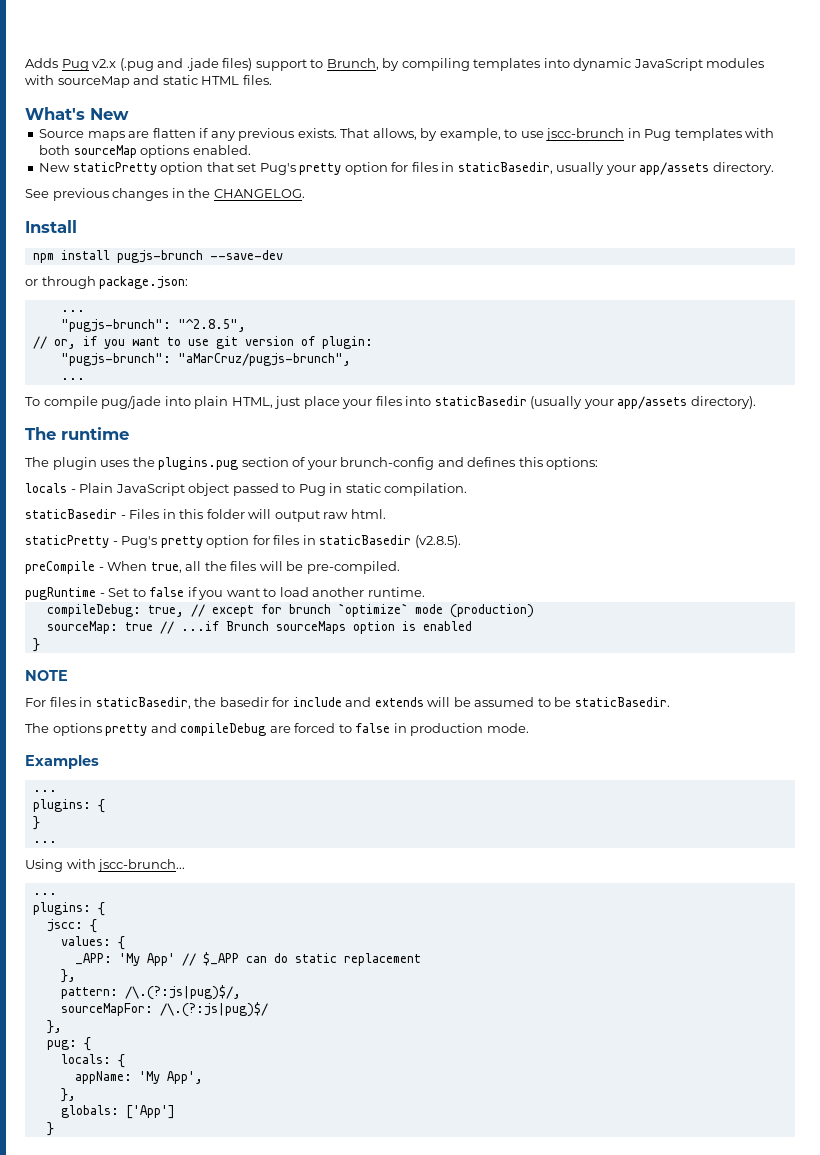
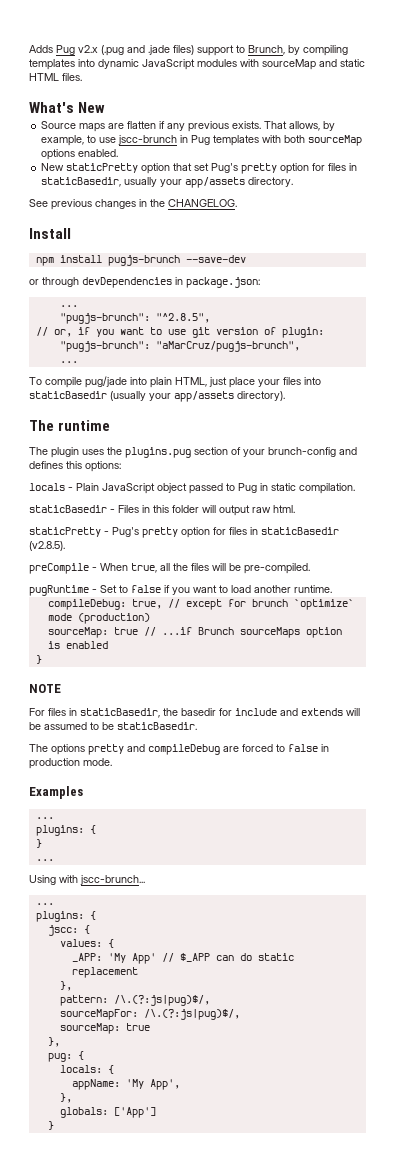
- or through package.json:
+ or through devDependencies in package.json:
- sourceMapFor: /\.(?:js|pug)$/
+ sourceMapFor: /\.(?:js|pug)$/,
+ sourceMap: true

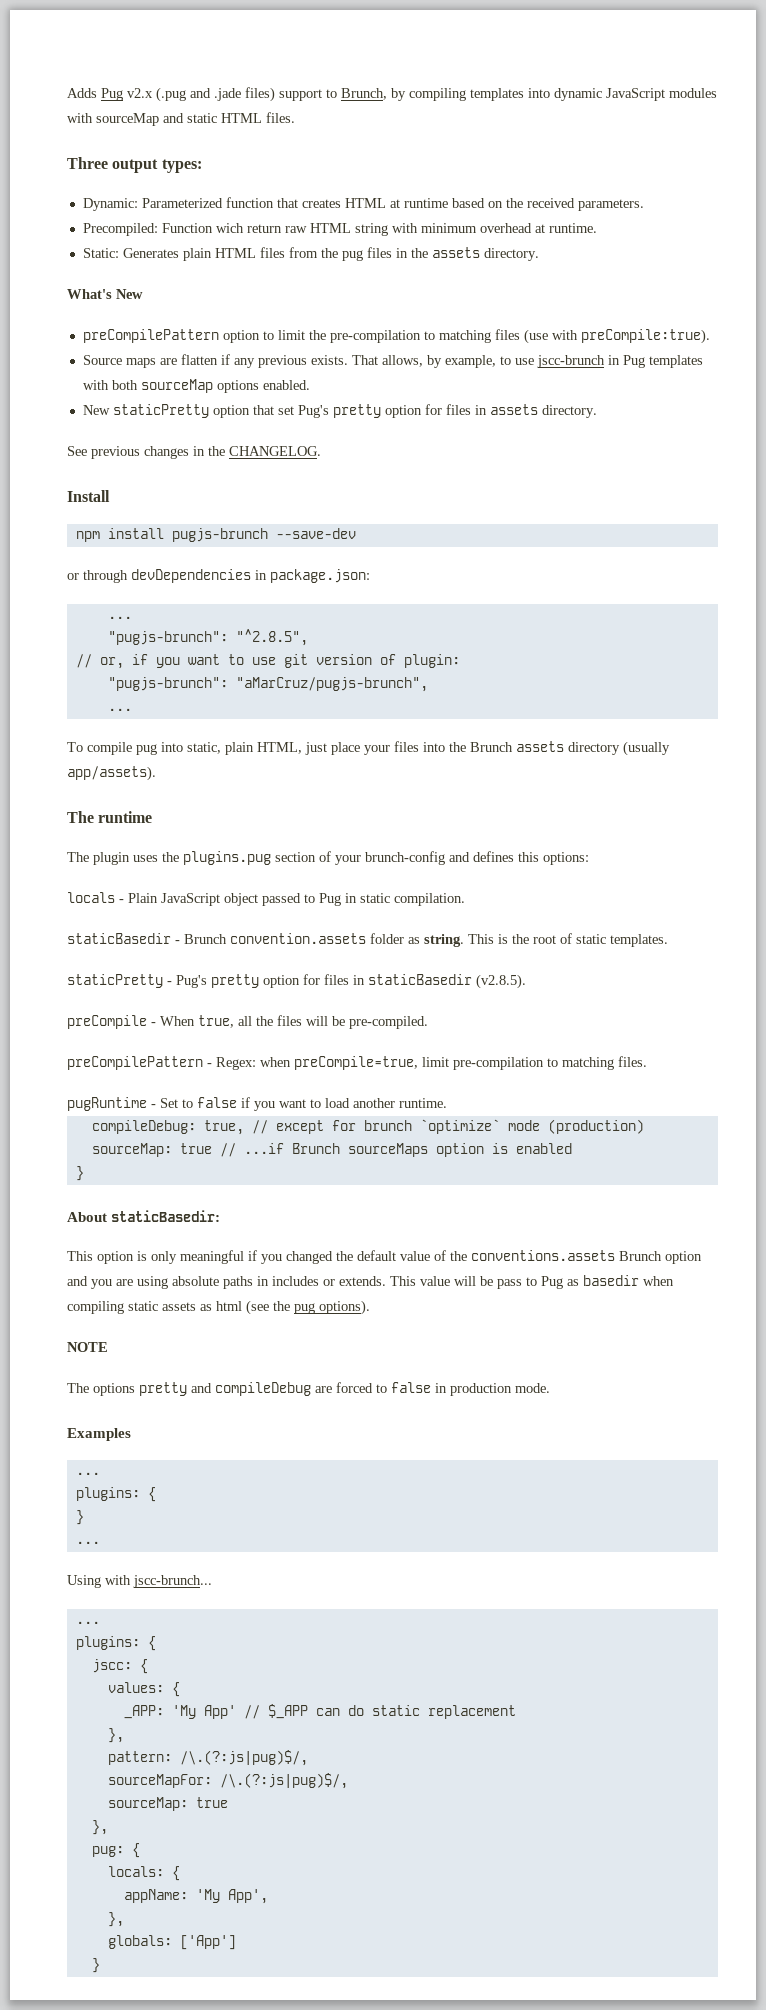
+ Three output types:
+ Dynamic: Parameterized function that creates HTML at runtime based on the received parameters.
+ Precompiled: Function wich return raw HTML string with minimum overhead at runtime.
+ Static: Generates plain HTML files from the pug files in the assets directory.
  What's New
+ preCompilePattern option to limit the pre-compilation to matching files (use with preCompile:true).
- New staticPretty option that set Pug's pretty option for files in staticBasedir, usually your app/assets directory.
+ New staticPretty option that set Pug's pretty option for files in assets directory.
- To compile pug/jade into plain HTML, just place your files into staticBasedir (usually your app/assets directory).
+ To compile pug into static, plain HTML, just place your files into the Brunch assets directory (usually app/assets).
- staticBasedir - Files in this folder will output raw html.
+ staticBasedir - Brunch convention.assets folder as string. This is the root of static templates.
+ preCompilePattern - Regex: when preCompile=true, limit pre-compilation to matching files.
+ About staticBasedir:
+ This option is only meaningful if you changed the default value of the conventions.assets Brunch option and you are using absolute paths in includes or extends. This value will be pass to Pug as basedir when compiling static assets as html (see the pug options).
  NOTE
- For files in staticBasedir, the basedir for include and extends will be assumed to be staticBasedir.

